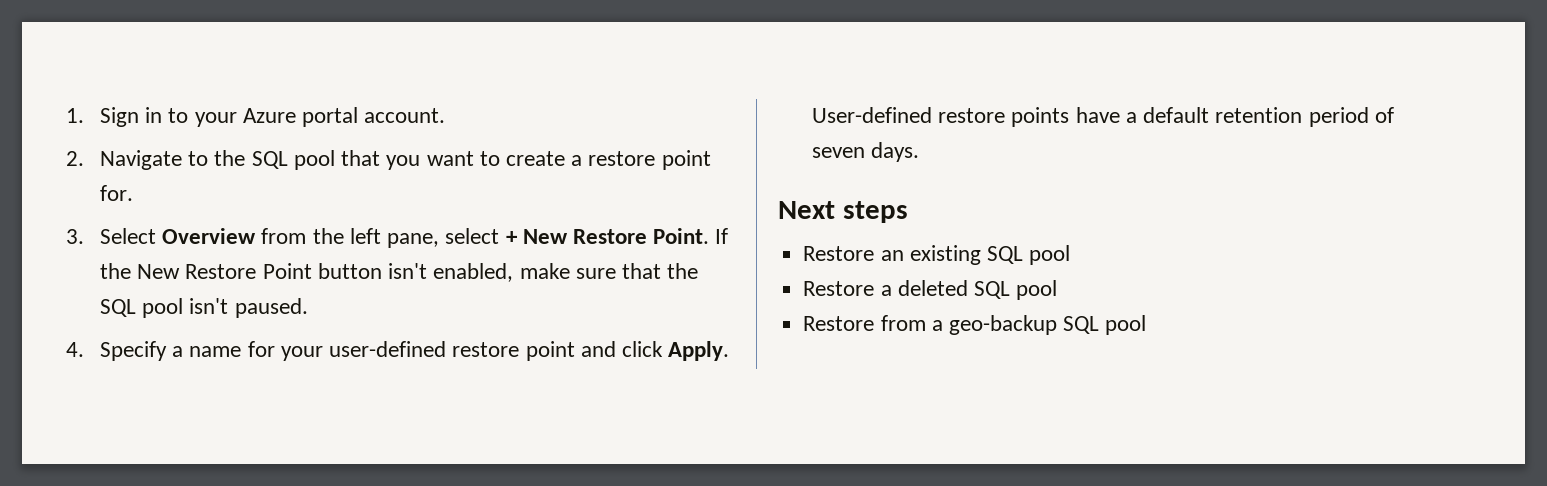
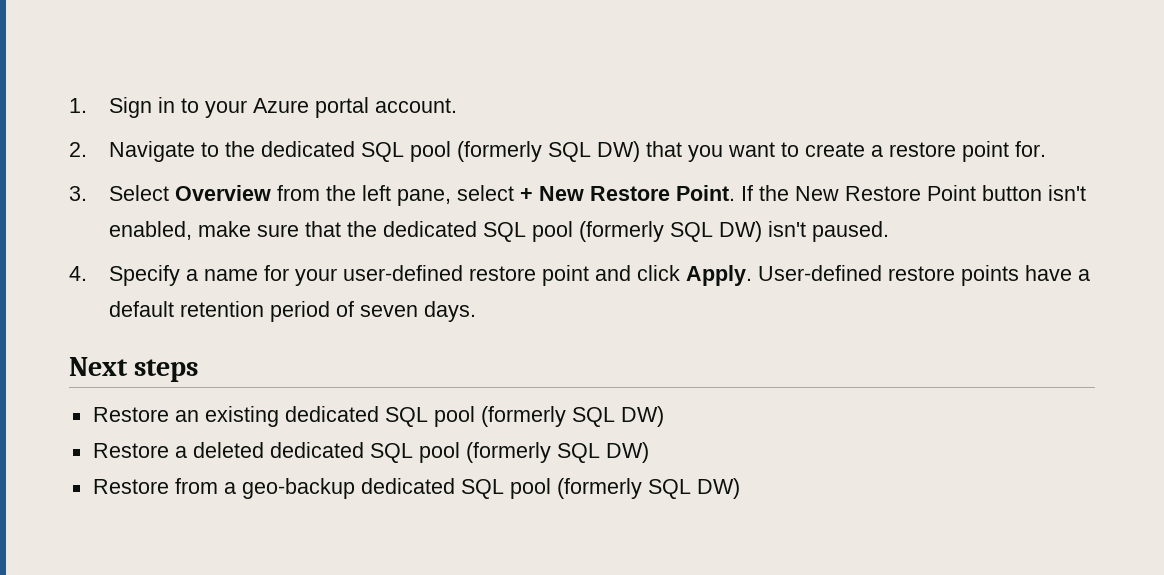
- 2. Navigate to the SQL pool that you want to create a restore point for.
+ 2. Navigate to the dedicated SQL pool (formerly SQL DW) that you want to create a restore point for.
- If the New Restore Point button isn't enabled, make sure that the SQL pool isn't paused.
+ If the New Restore Point button isn't enabled, make sure that the dedicated SQL pool (formerly SQL DW) isn't paused.
- Restore an existing SQL pool
+ Restore an existing dedicated SQL pool (formerly SQL DW)
- Restore a deleted SQL pool
+ Restore a deleted dedicated SQL pool (formerly SQL DW)
- Restore from a geo-backup SQL pool
+ Restore from a geo-backup dedicated SQL pool (formerly SQL DW)

